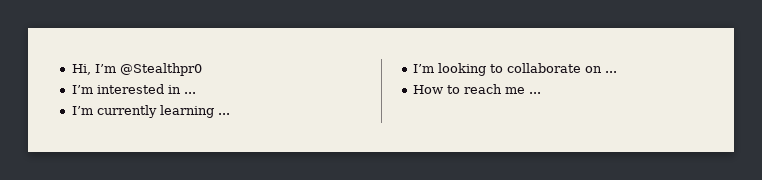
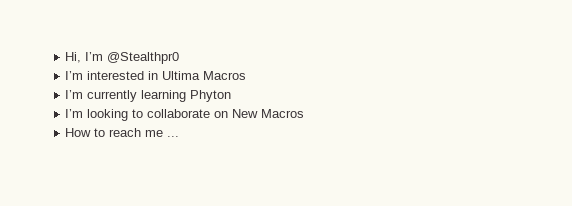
- I’m interested in ...
+ I’m interested in Ultima Macros
- I’m currently learning ...
+ I’m currently learning Phyton
- I’m looking to collaborate on ...
+ I’m looking to collaborate on New Macros

